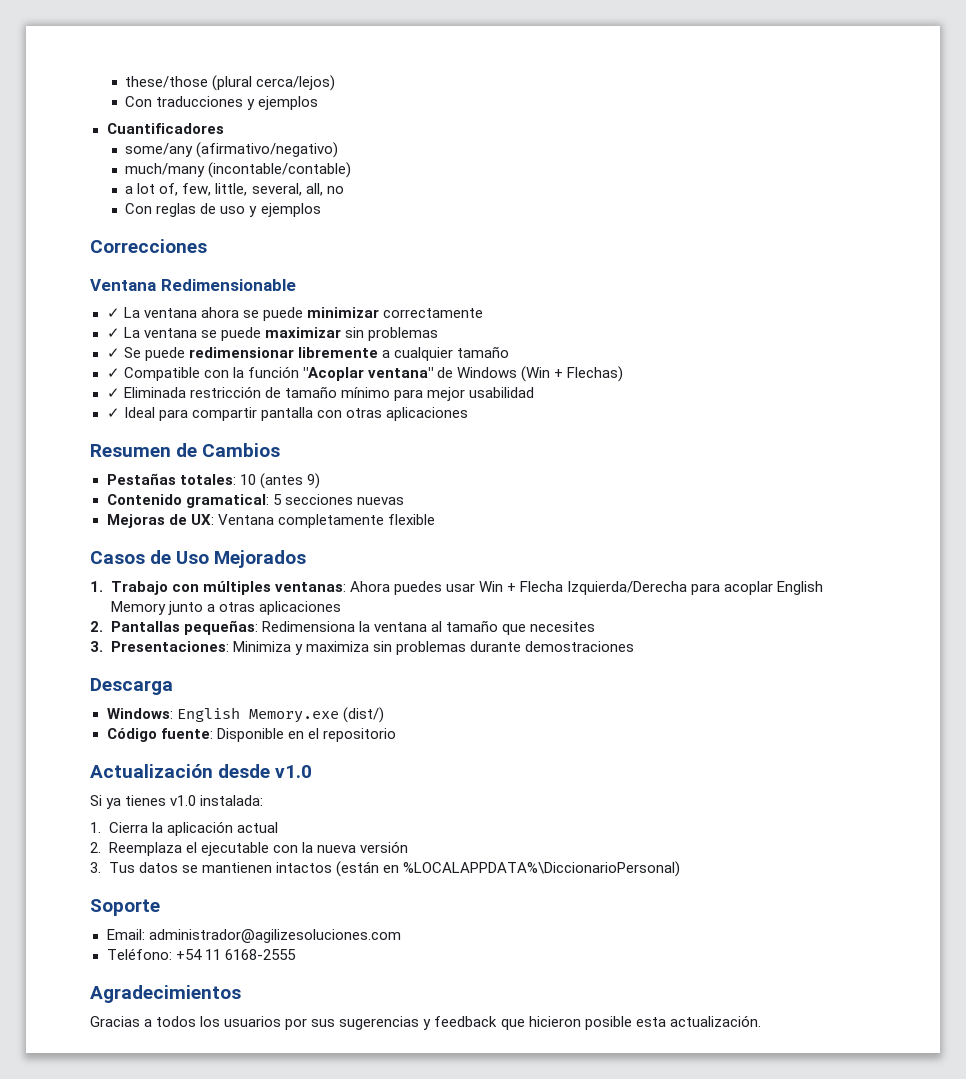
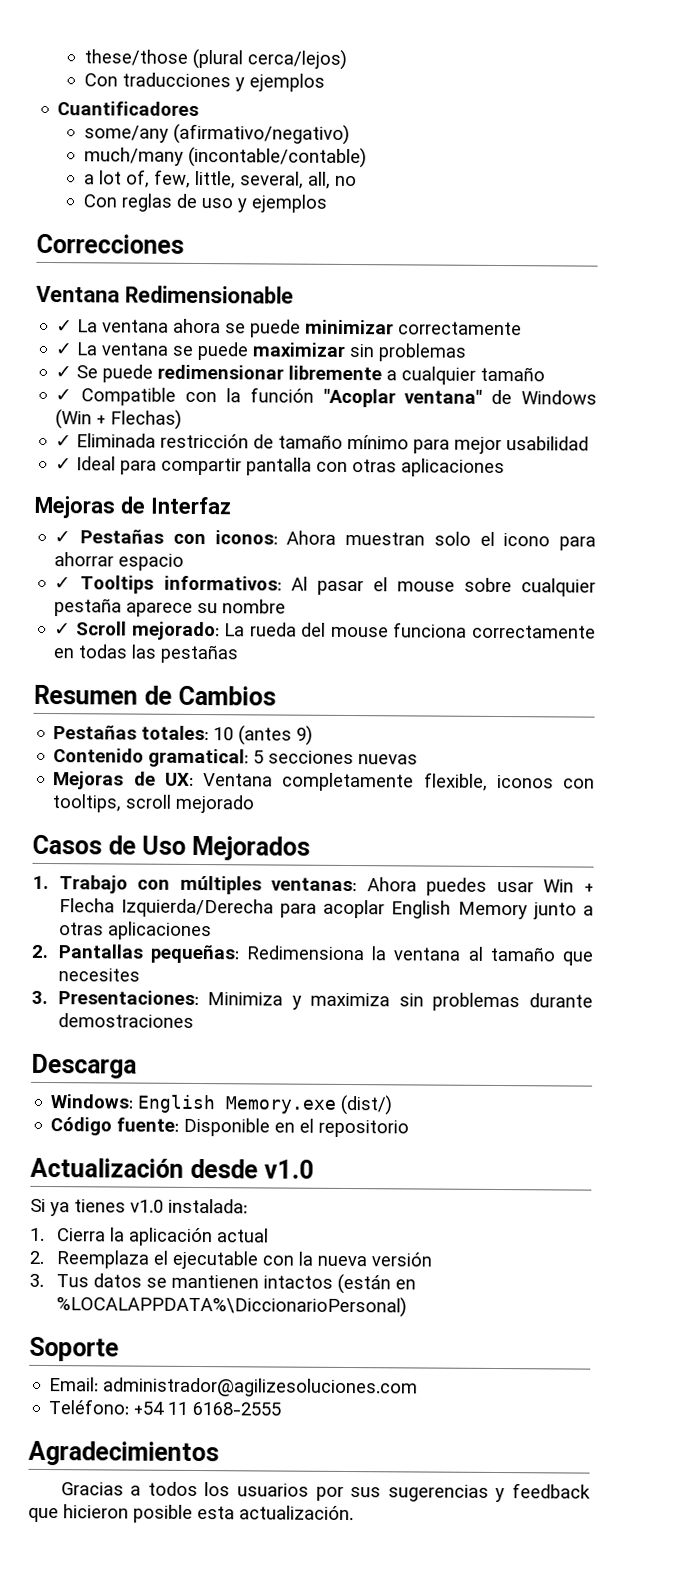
+ Mejoras de Interfaz
+ ✓ Pestañas con iconos: Ahora muestran solo el icono para ahorrar espacio
+ ✓ Tooltips informativos: Al pasar el mouse sobre cualquier pestaña aparece su nombre
+ ✓ Scroll mejorado: La rueda del mouse funciona correctamente en todas las pestañas
- Mejoras de UX: Ventana completamente flexible
+ Mejoras de UX: Ventana completamente flexible, iconos con tooltips, scroll mejorado

